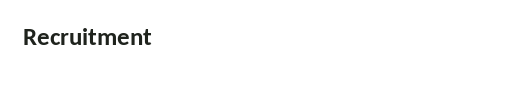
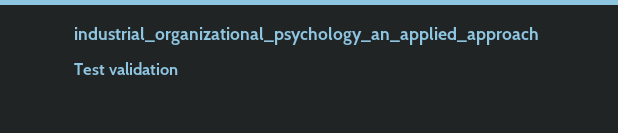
- Recruitment
+ industrial_organizational_psychology_an_applied_approach
+ Test validation

